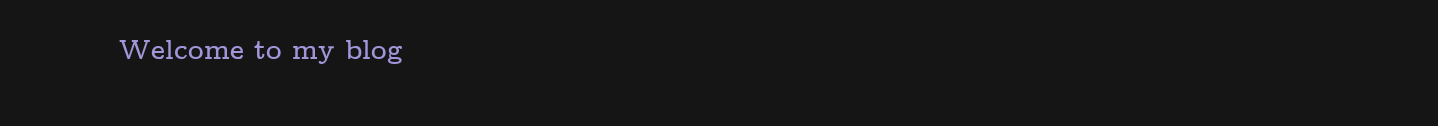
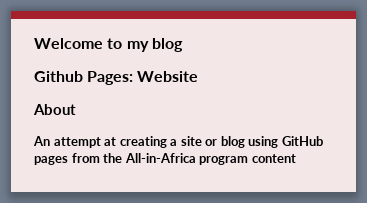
+ Github Pages: Website
+ About
+ An attempt at creating a site or blog using GitHub pages from the All-in-Africa program content

